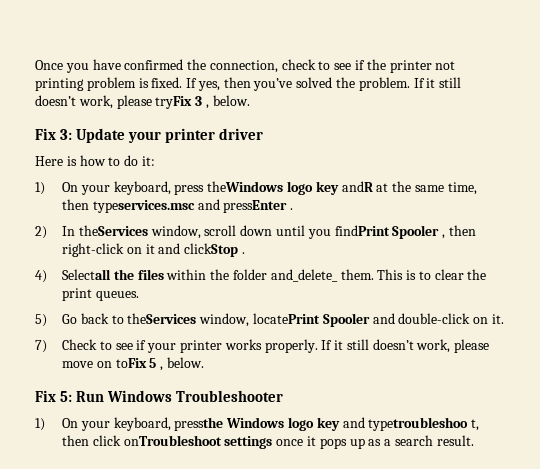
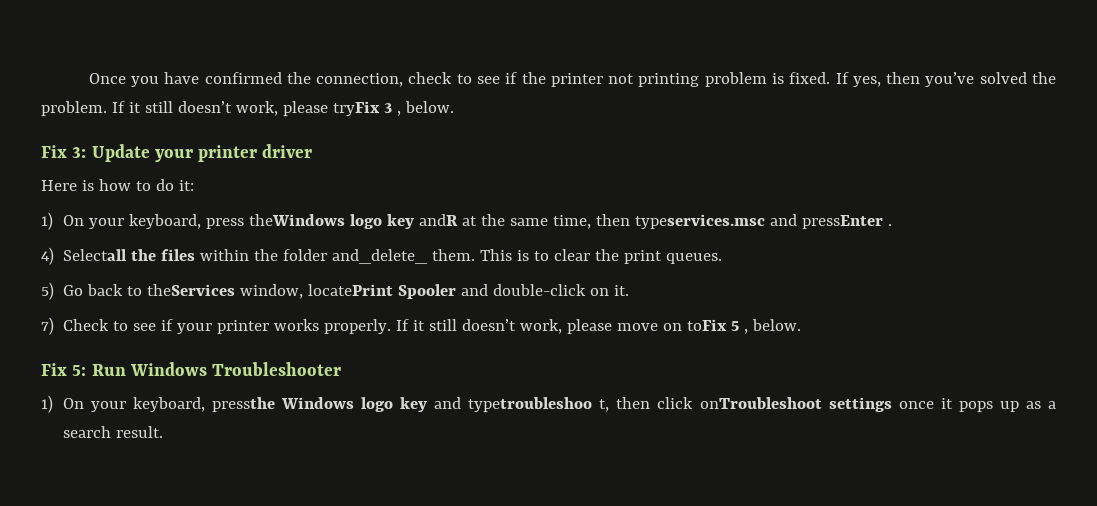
- 2) In theServices window, scroll down until you findPrint Spooler , then right-click on it and clickStop .

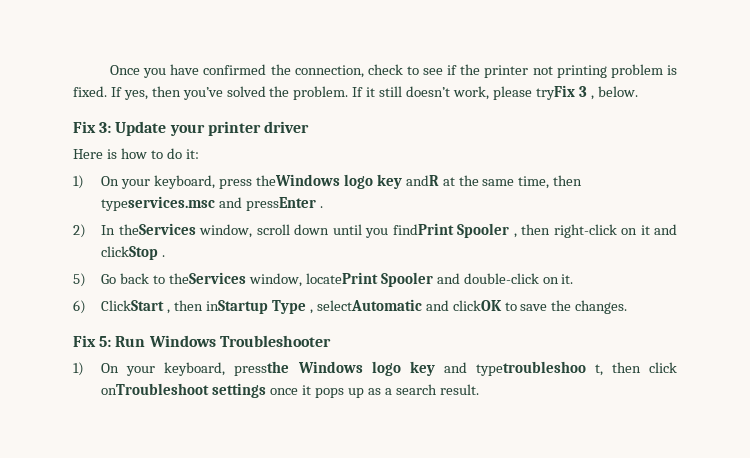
- 4) Selectall the files within the folder and_delete_ them. This is to clear the print queues.
+ 2) In theServices window, scroll down until you findPrint Spooler , then right-click on it and clickStop .
- 7) Check to see if your printer works properly. If it still doesn’t work, please move on toFix 5 , below.
+ 6) ClickStart , then inStartup Type , selectAutomatic and clickOK to save the changes.

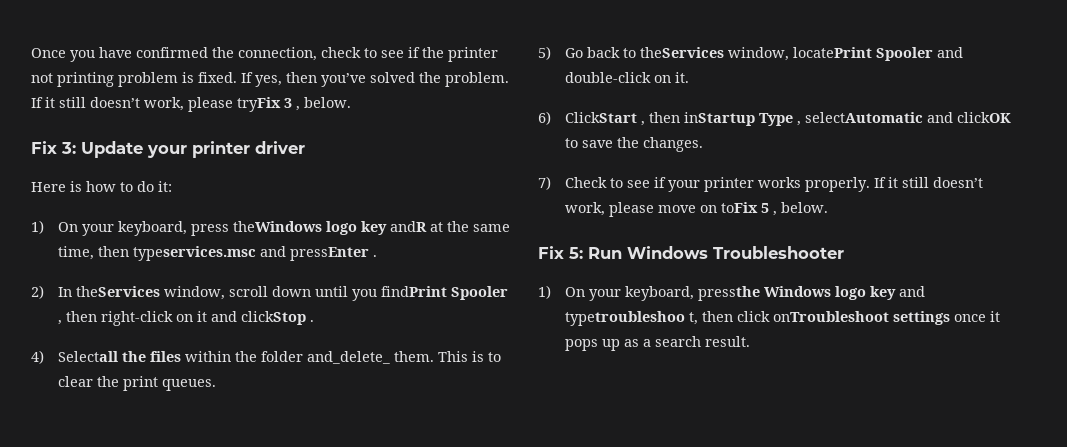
+ 4) Selectall the files within the folder and_delete_ them. This is to clear the print queues.
+ 7) Check to see if your printer works properly. If it still doesn’t work, please move on toFix 5 , below.

